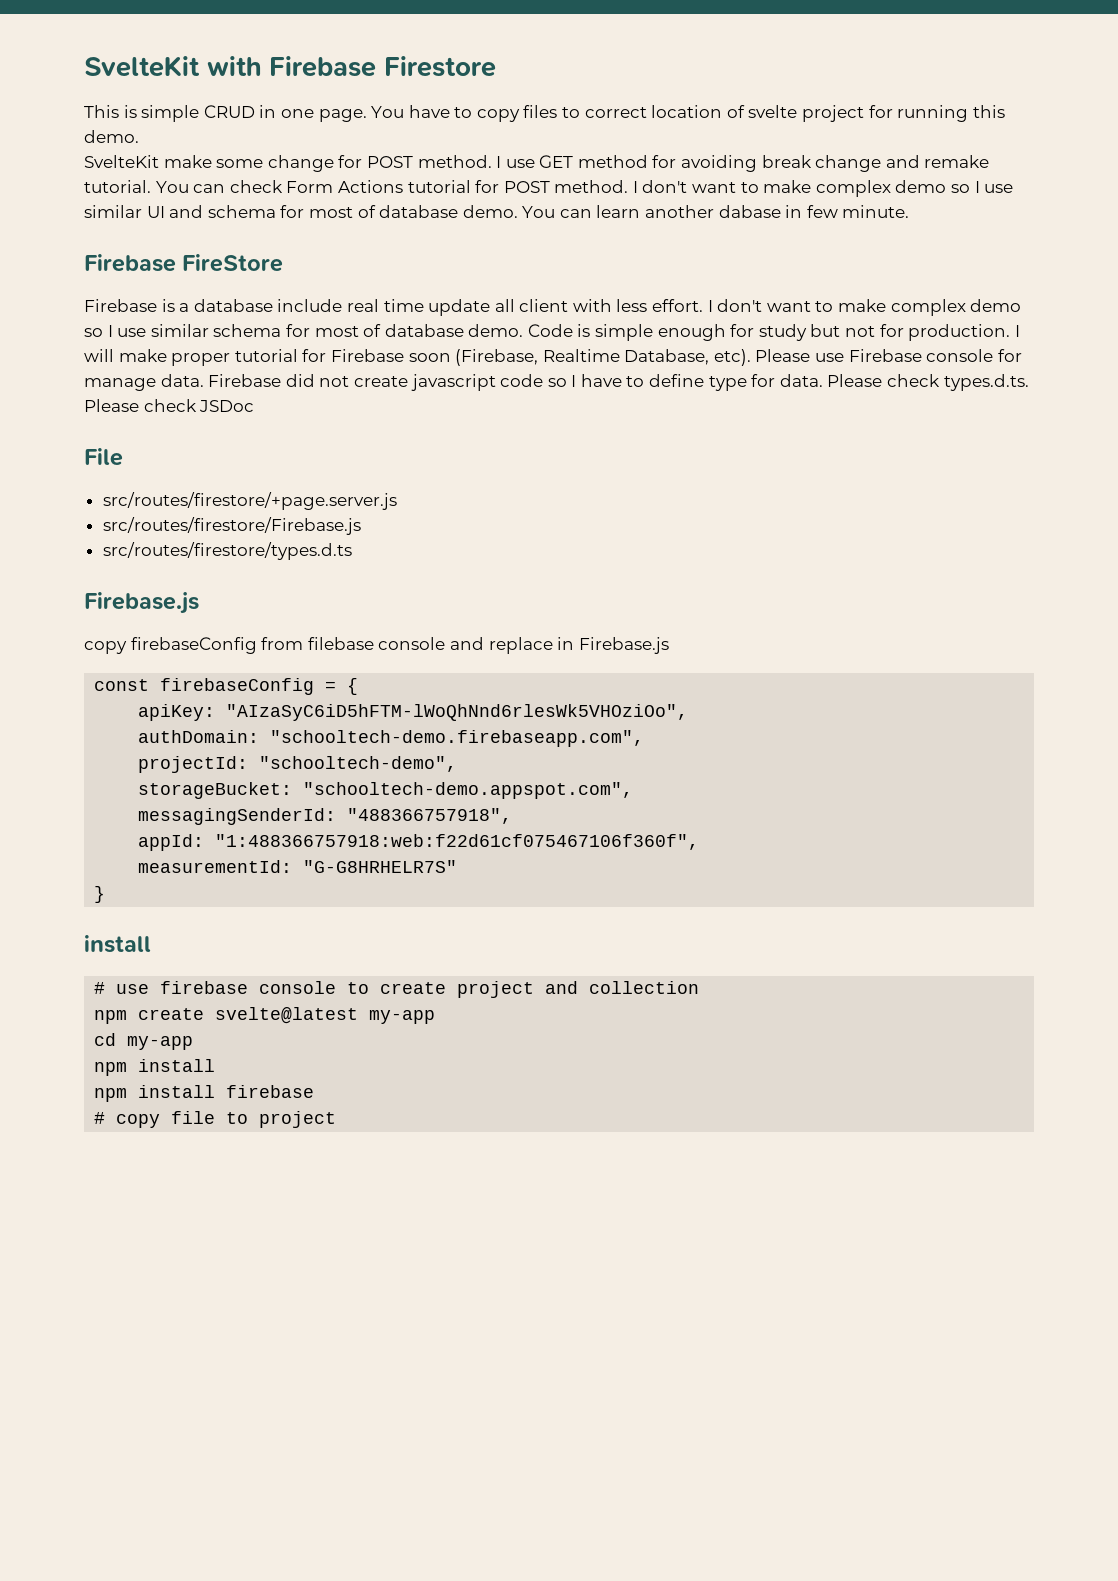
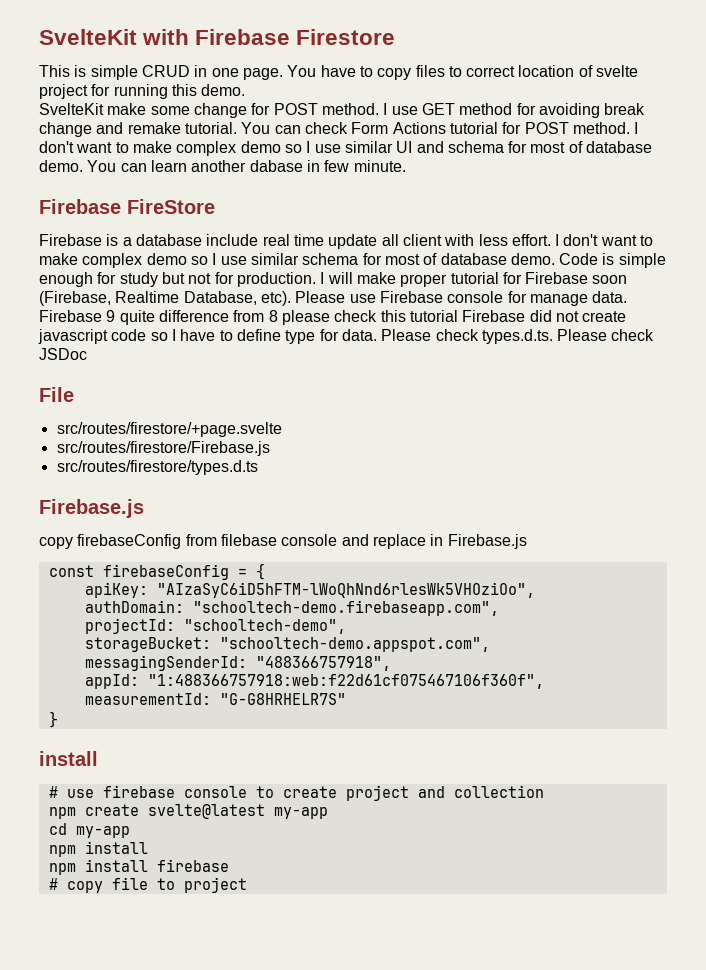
- Firebase did not create javascript code so I have to define type for data.
+ Firebase 9 quite difference from 8 please check this tutorial Firebase did not create javascript code so I have to define type for data.
- src/routes/firestore/+page.server.js
+ src/routes/firestore/+page.svelte

